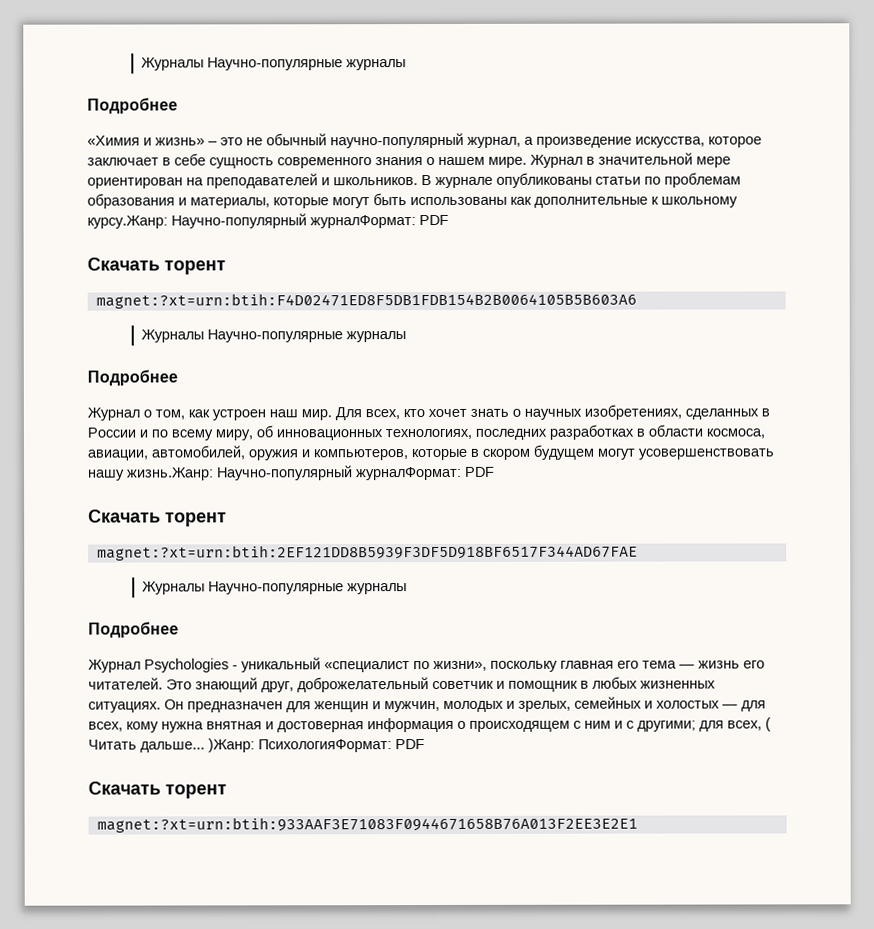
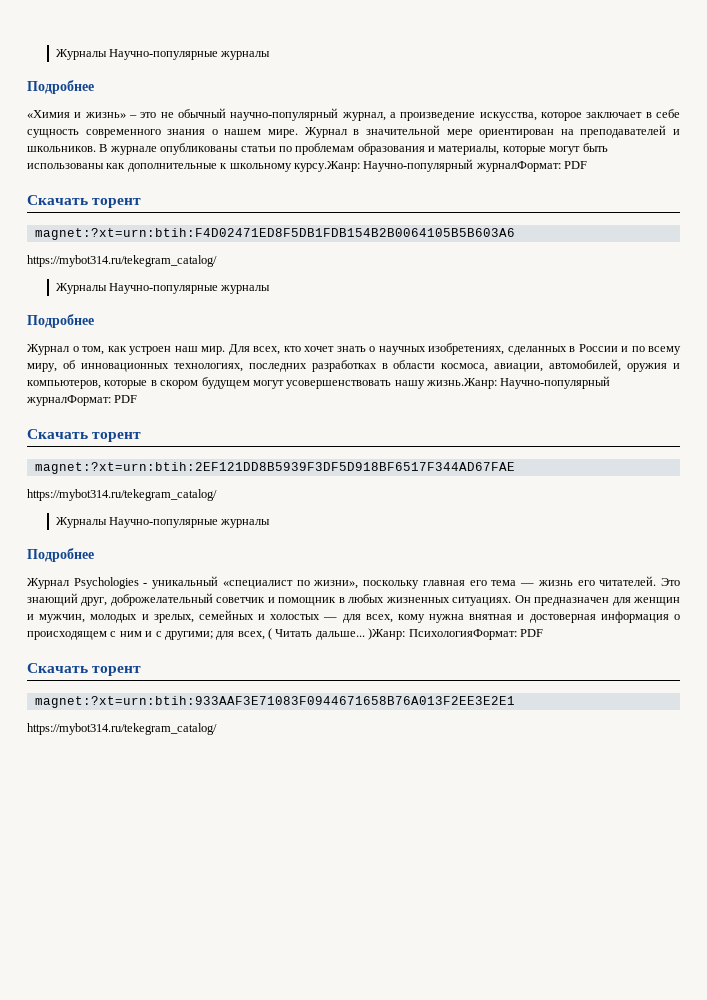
  magnet:?xt=urn:btih:F4D02471ED8F5DB1FDB154B2B0064105B5B603A6
+ https://mybot314.ru/tekegram_catalog/
  magnet:?xt=urn:btih:2EF121DD8B5939F3DF5D918BF6517F344AD67FAE
+ https://mybot314.ru/tekegram_catalog/
  magnet:?xt=urn:btih:933AAF3E71083F0944671658B76A013F2EE3E2E1
+ https://mybot314.ru/tekegram_catalog/

